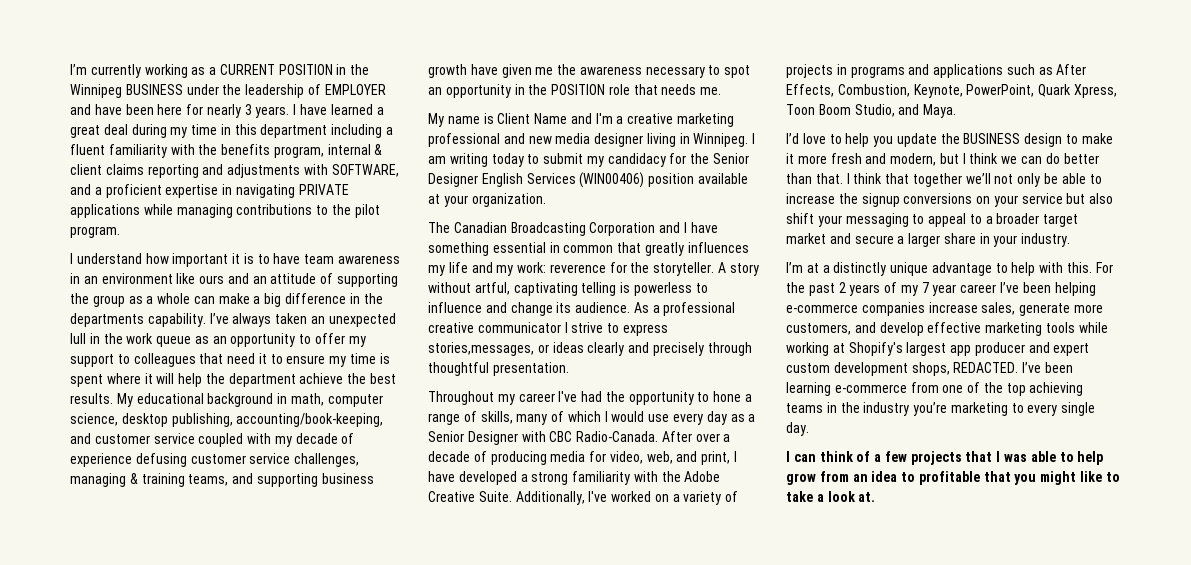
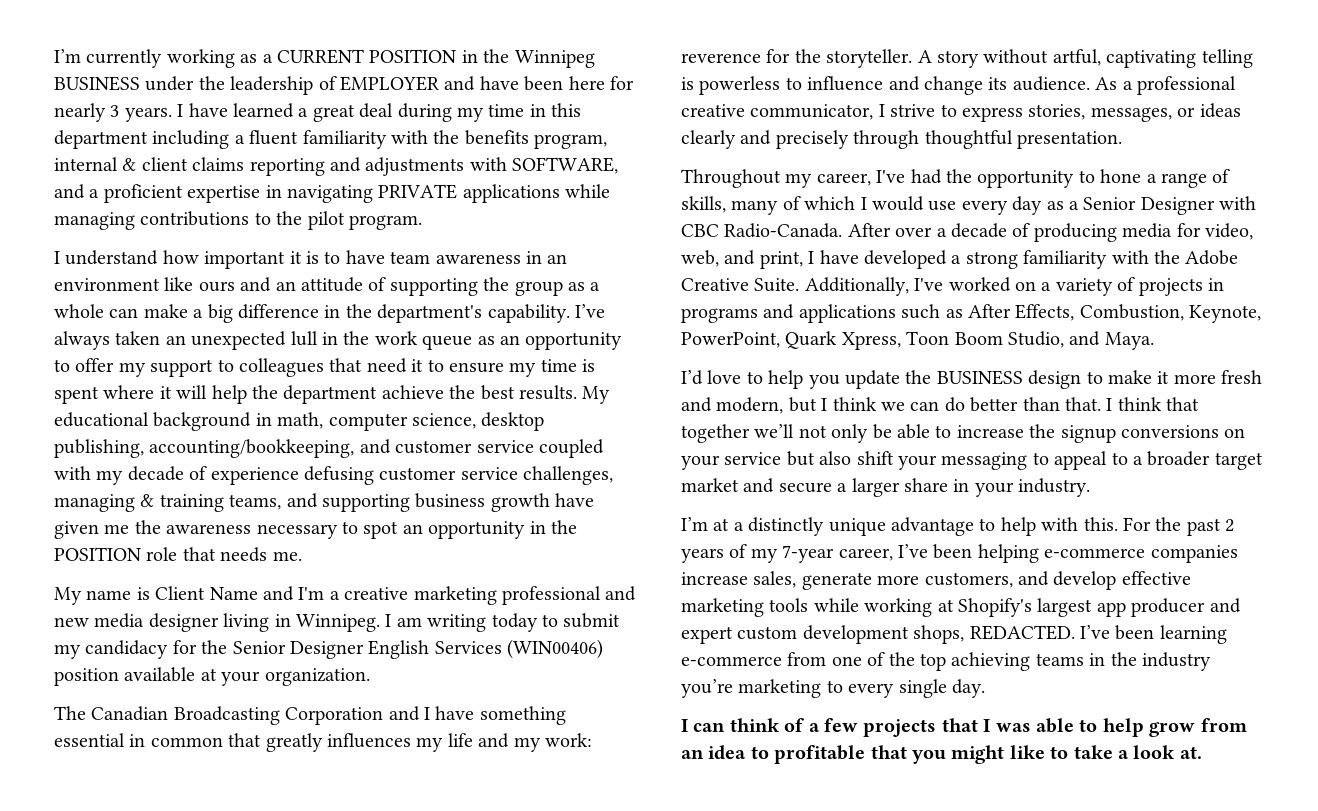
- I understand how important it is to have team awareness in an environment like ours and an attitude of supporting the group as a whole can make a big difference in the departments capability.
+ I understand how important it is to have team awareness in an environment like ours and an attitude of supporting the group as a whole can make a big difference in the department's capability.
- My educational background in math, computer science, desktop publishing, accounting/book-keeping, and customer service coupled with my decade of experience defusing customer service challenges, managing & training teams, and supporting business growth have given me the awareness necessary to spot an opportunity in the POSITION role that needs me.
+ My educational background in math, computer science, desktop publishing, accounting/bookkeeping, and customer service coupled with my decade of experience defusing customer service challenges, managing & training teams, and supporting business growth have given me the awareness necessary to spot an opportunity in the POSITION role that needs me.
- As a professional creative communicator I strive to express stories,messages, or ideas clearly and precisely through thoughtful presentation.
+ As a professional creative communicator, I strive to express stories, messages, or ideas clearly and precisely through thoughtful presentation.
- Throughout my career I've had the opportunity to hone a range of skills, many of which I would use every day as a Senior Designer with CBC Radio-Canada.
+ Throughout my career, I've had the opportunity to hone a range of skills, many of which I would use every day as a Senior Designer with CBC Radio-Canada.
- For the past 2 years of my 7 year career I’ve been helping e-commerce companies increase sales, generate more customers, and develop effective marketing tools while working at Shopify's largest app producer and expert custom development shops, REDACTED.
+ For the past 2 years of my 7-year career, I’ve been helping e-commerce companies increase sales, generate more customers, and develop effective marketing tools while working at Shopify's largest app producer and expert custom development shops, REDACTED.

